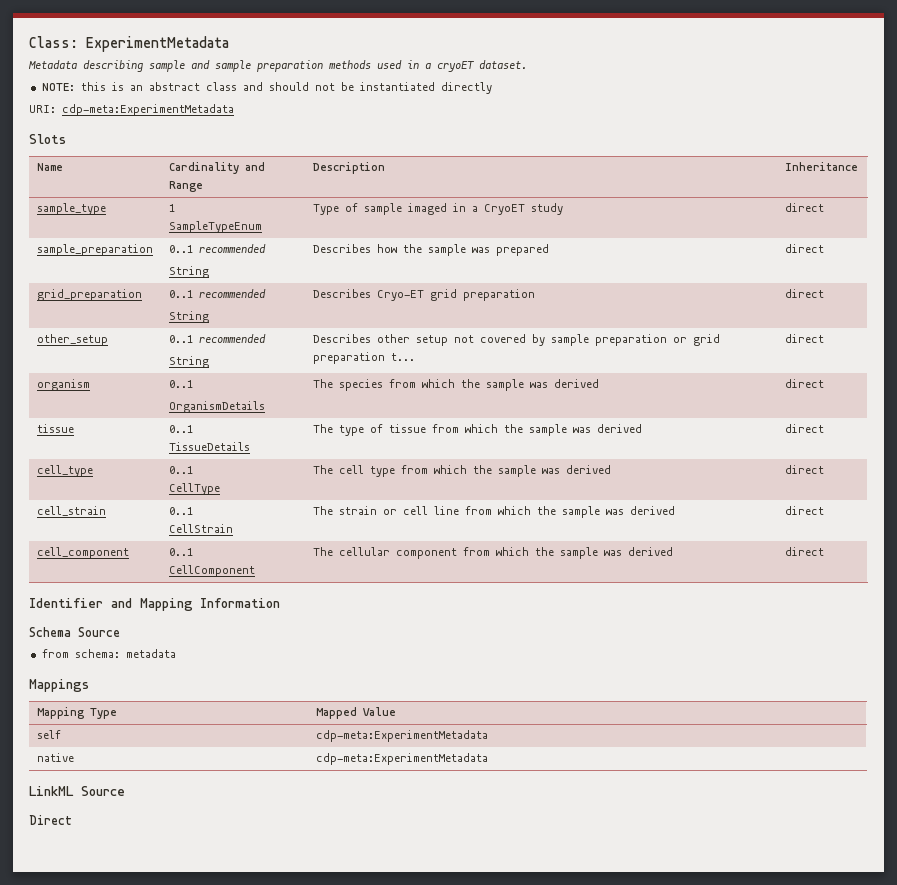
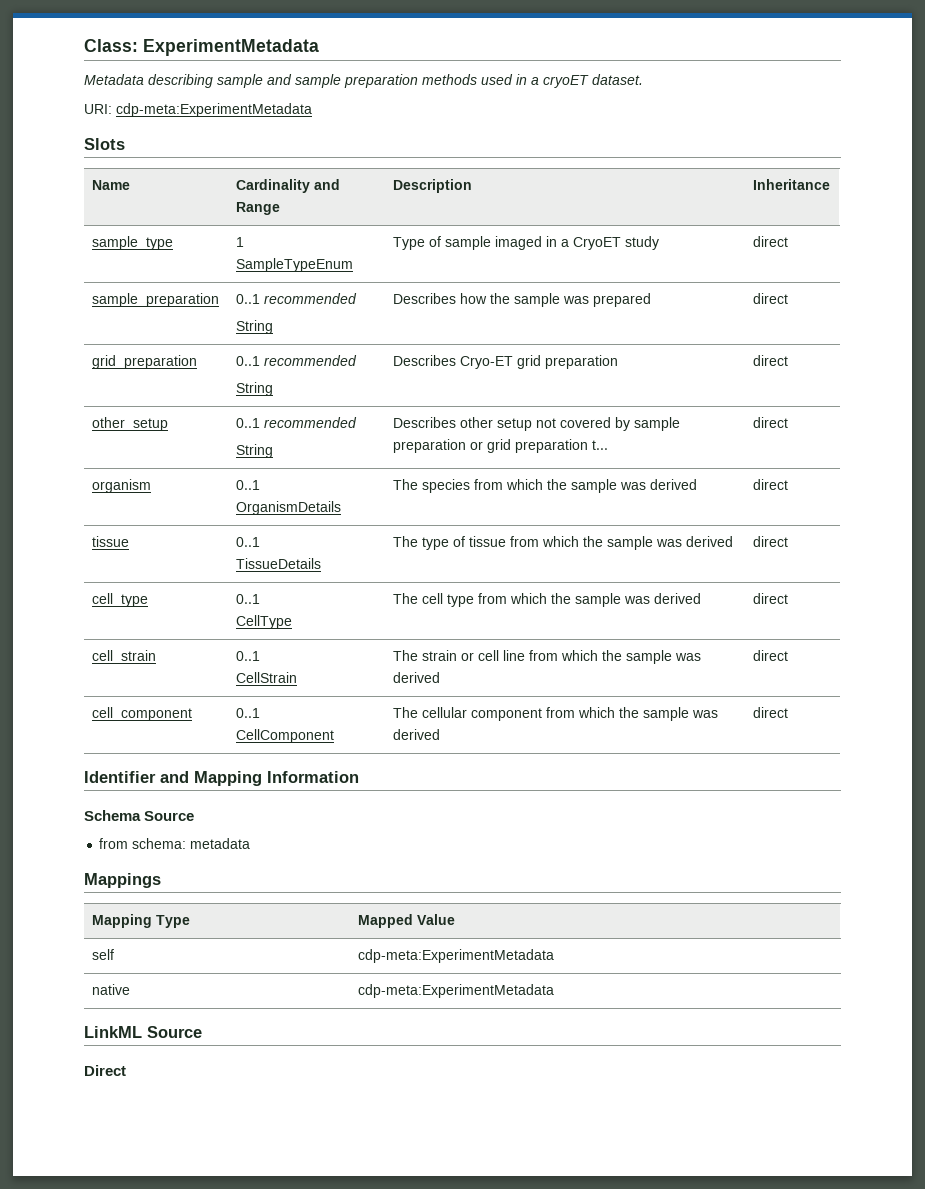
- NOTE: this is an abstract class and should not be instantiated directly

